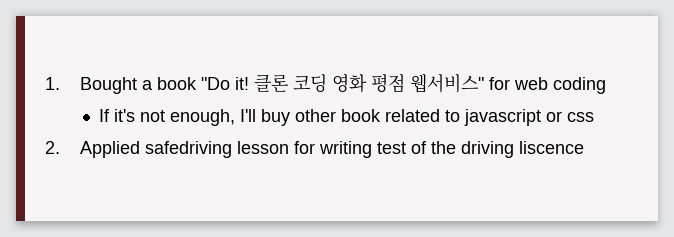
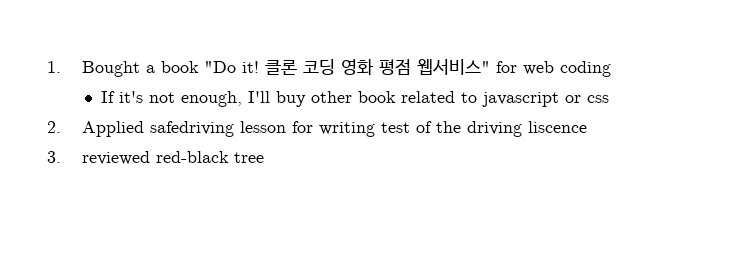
+ 3. reviewed red-black tree

